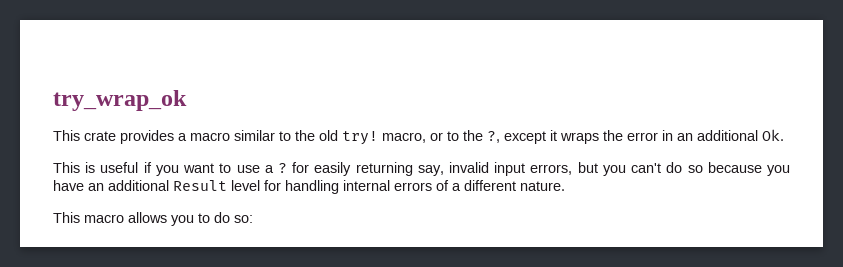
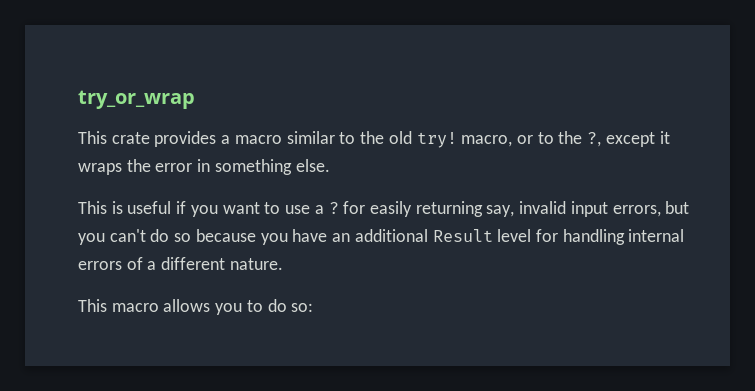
- try_wrap_ok
+ try_or_wrap
- This crate provides a macro similar to the old try! macro, or to the ?, except it wraps the error in an additional Ok.
+ This crate provides a macro similar to the old try! macro, or to the ?, except it wraps the error in something else.

